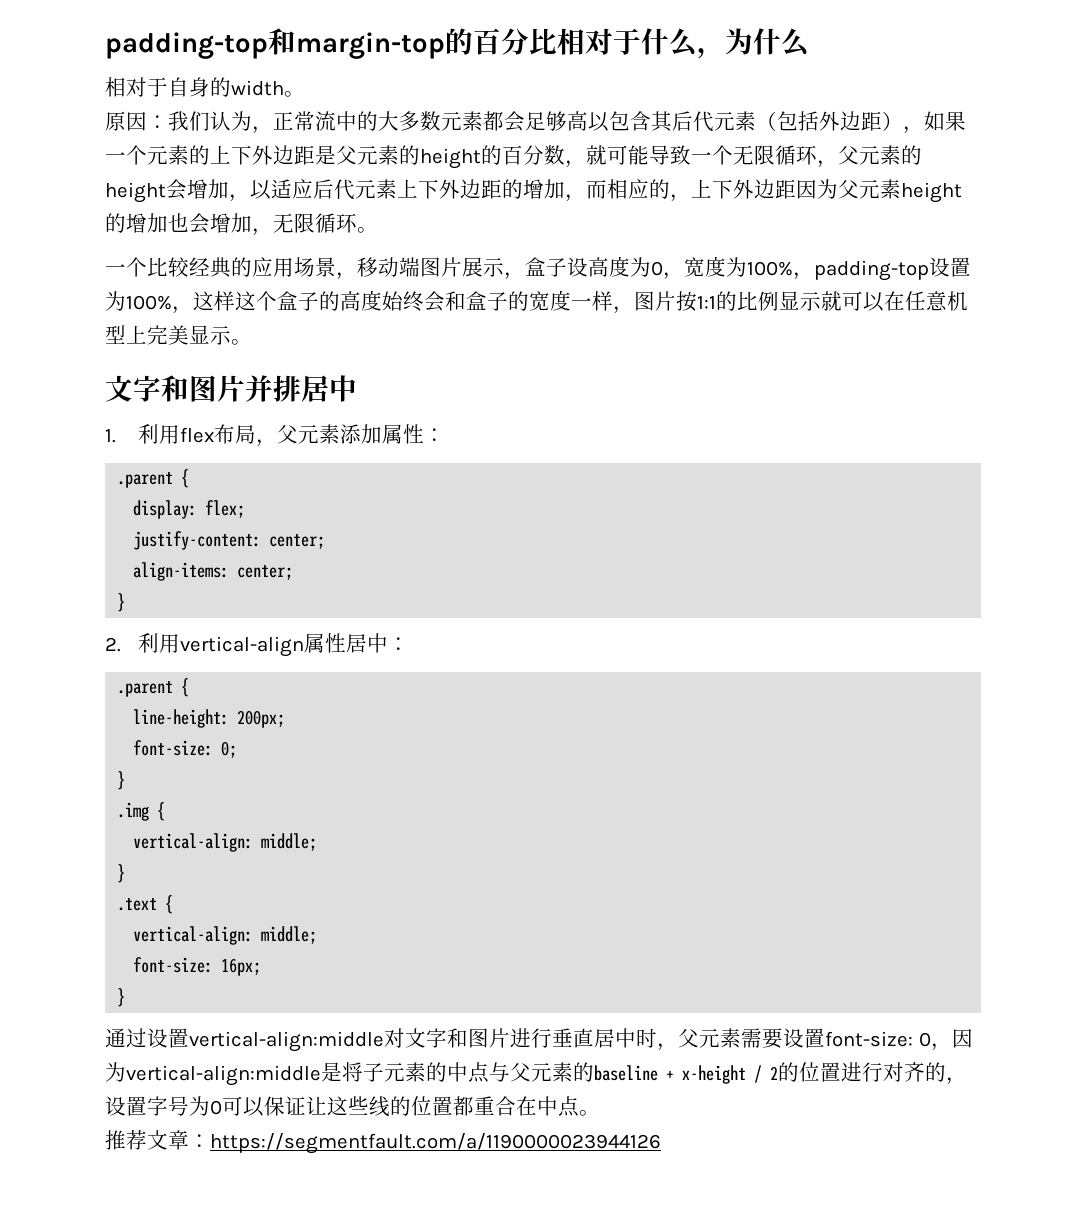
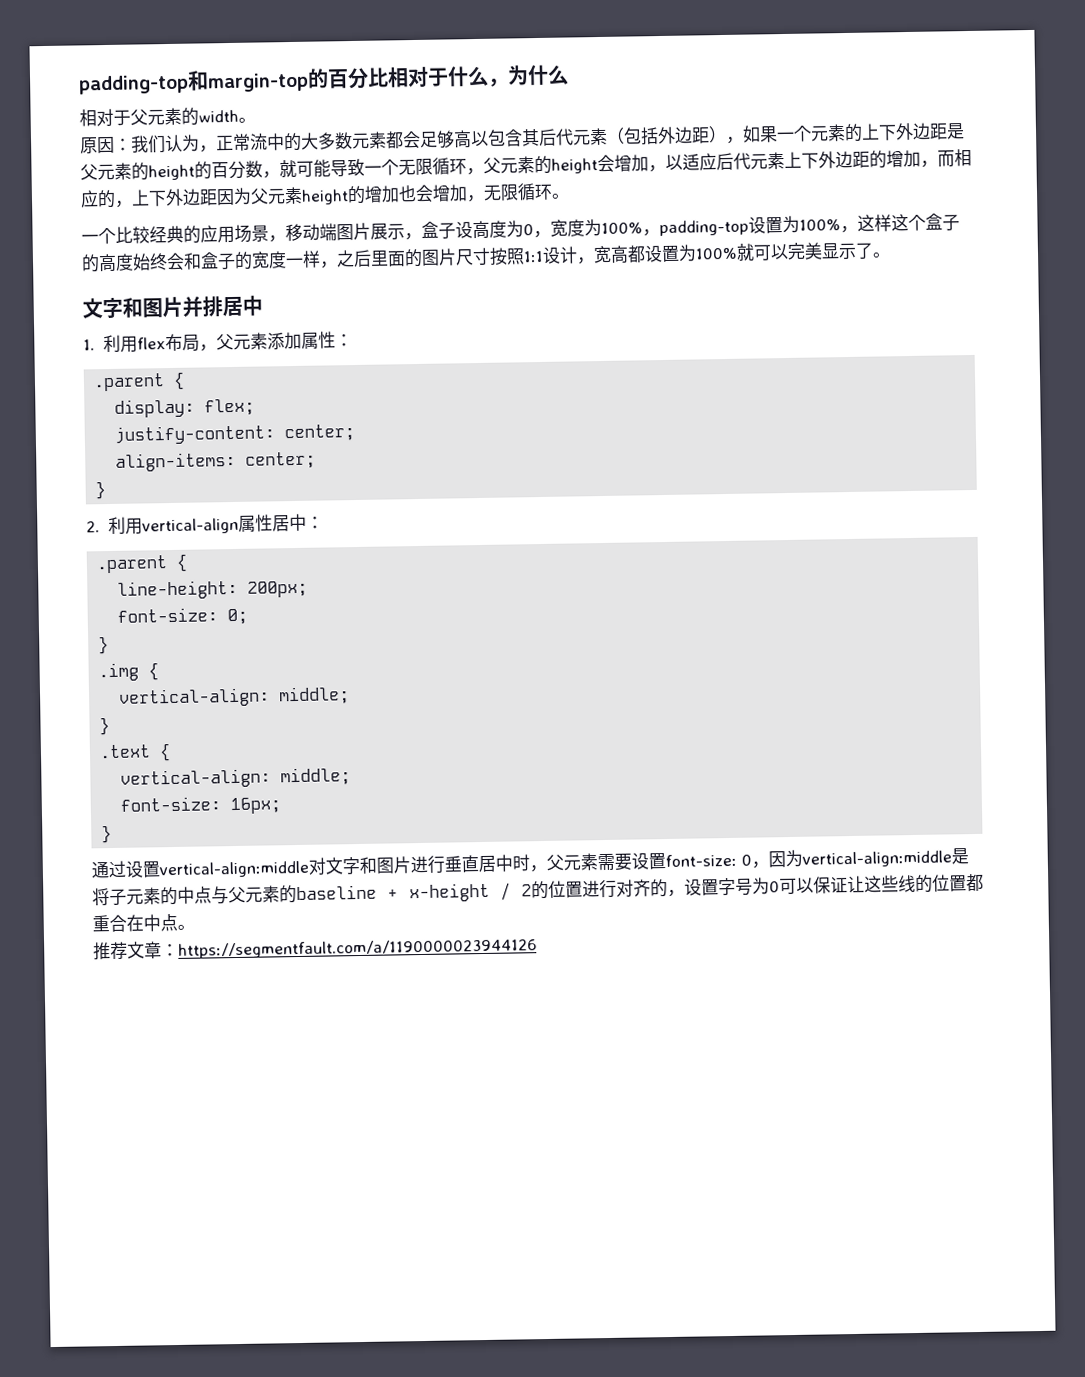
- 相对于自身的width。
+ 相对于父元素的width。
- 一个比较经典的应用场景，移动端图片展示，盒子设高度为0，宽度为100%，padding-top设置为100%，这样这个盒子的高度始终会和盒子的宽度一样，图片按1:1的比例显示就可以在任意机型上完美显示。
+ 一个比较经典的应用场景，移动端图片展示，盒子设高度为0，宽度为100%，padding-top设置为100%，这样这个盒子的高度始终会和盒子的宽度一样，之后里面的图片尺寸按照1:1设计，宽高都设置为100%就可以完美显示了。

